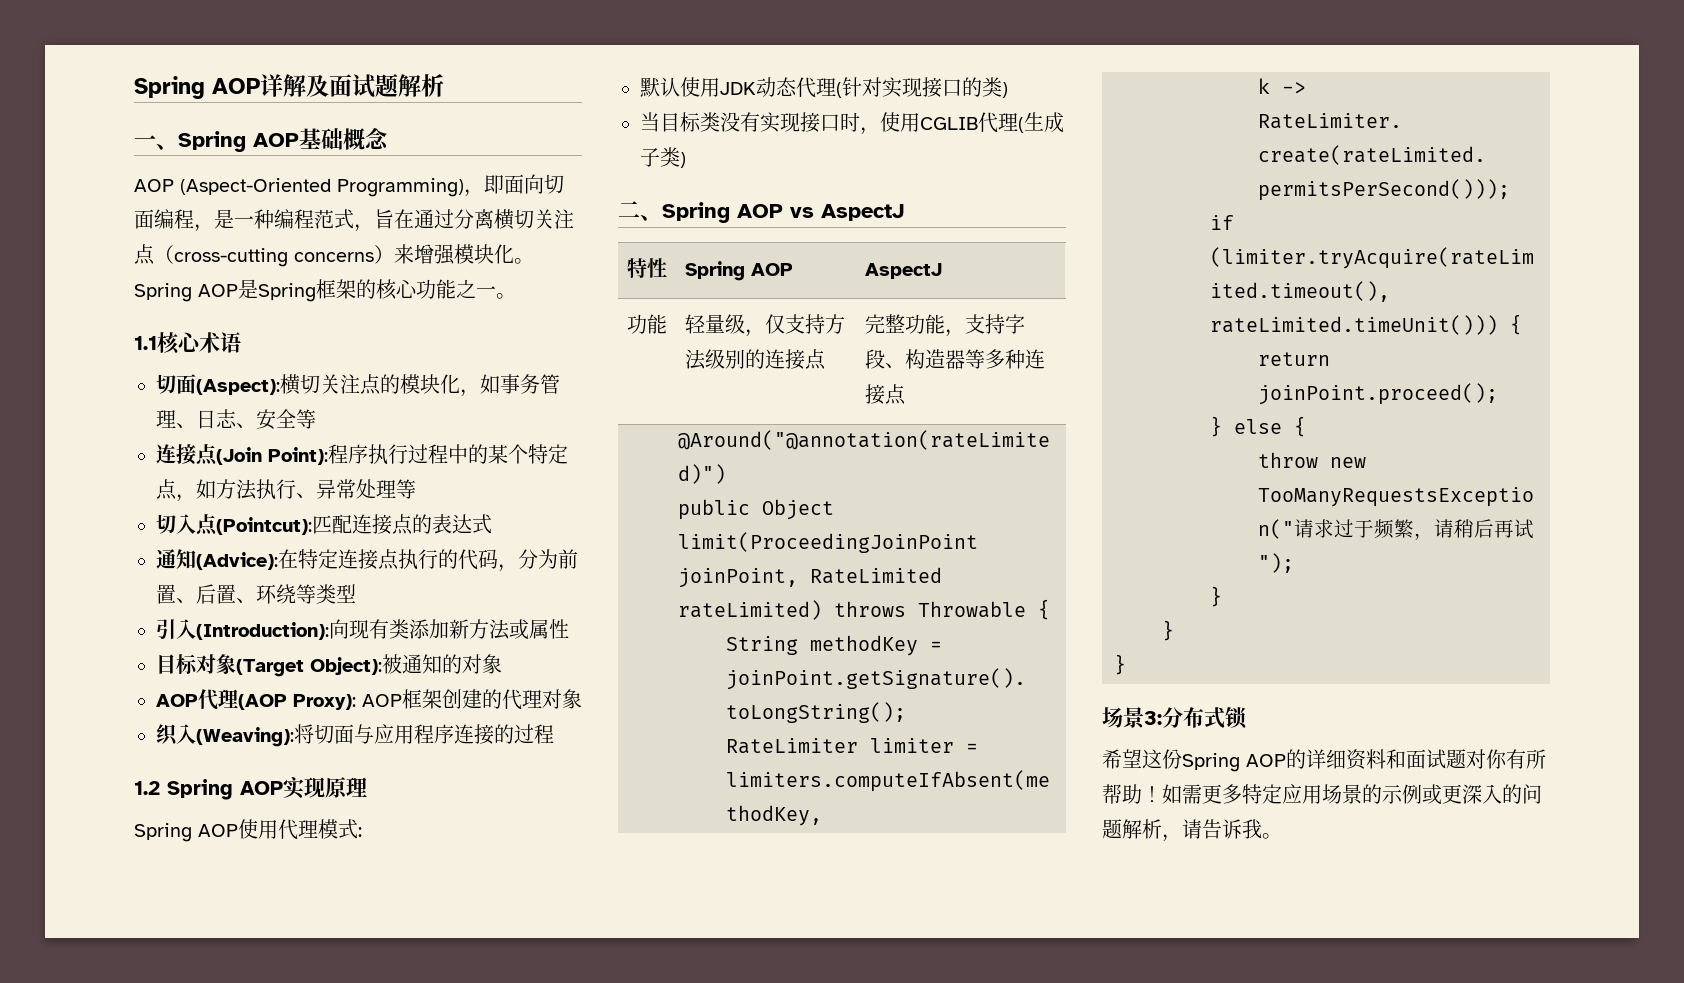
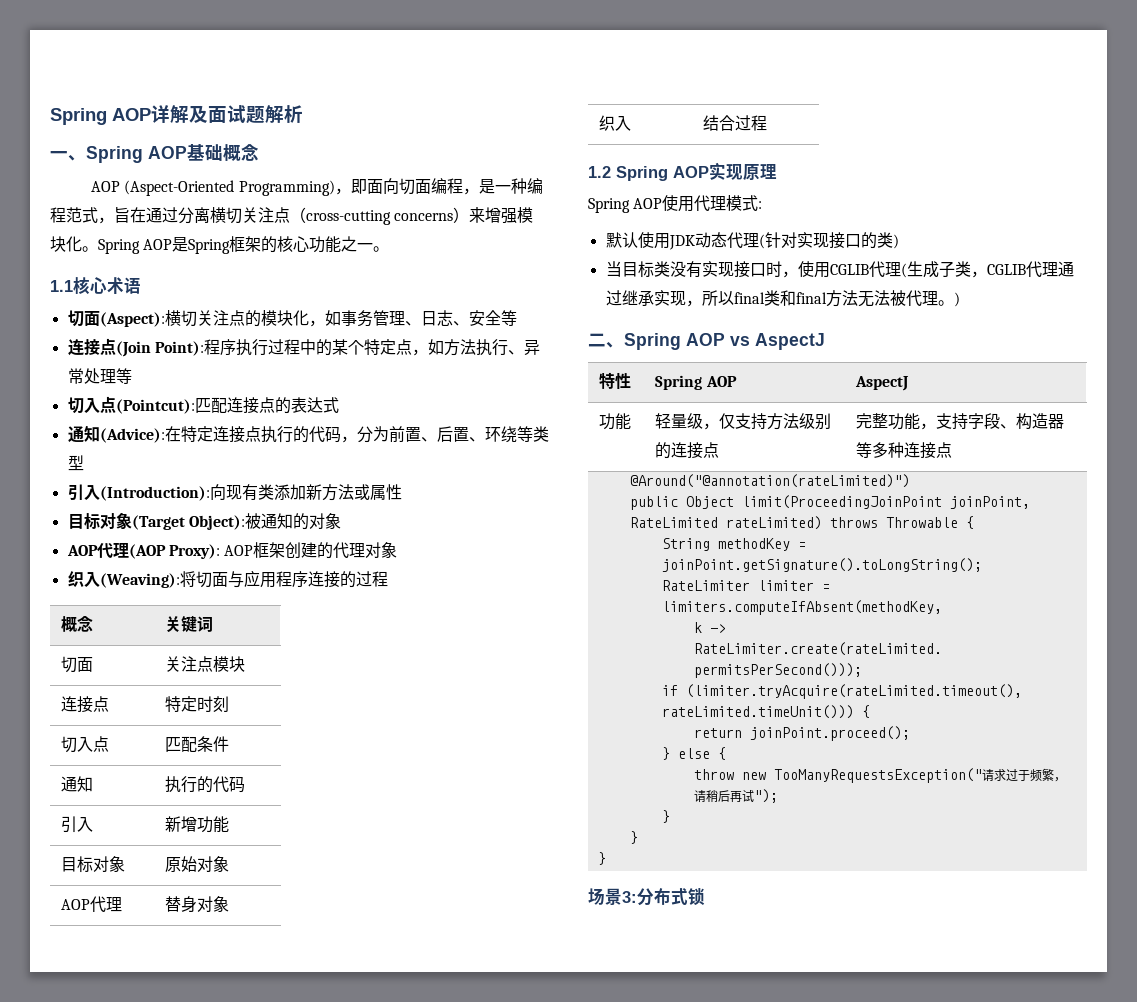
+ 概念 | 关键词
+ 切面 | 关注点模块
+ 连接点 | 特定时刻
+ 切入点 | 匹配条件
+ 通知 | 执行的代码
+ 引入 | 新增功能
+ 目标对象 | 原始对象
+ AOP代理 | 替身对象
+ 织入 | 结合过程
- 当目标类没有实现接口时，使用CGLIB代理(生成子类)
+ 当目标类没有实现接口时，使用CGLIB代理(生成子类，CGLIB代理通过继承实现，所以final类和final方法无法被代理。)
- 希望这份Spring AOP的详细资料和面试题对你有所帮助！如需更多特定应用场景的示例或更深入的问题解析，请告诉我。

